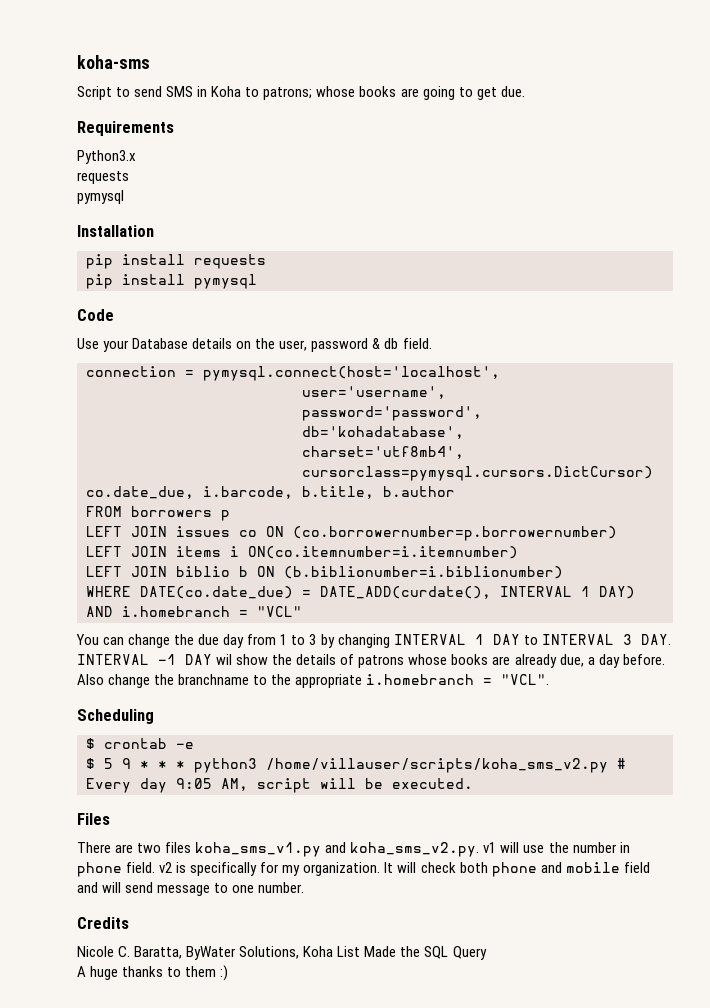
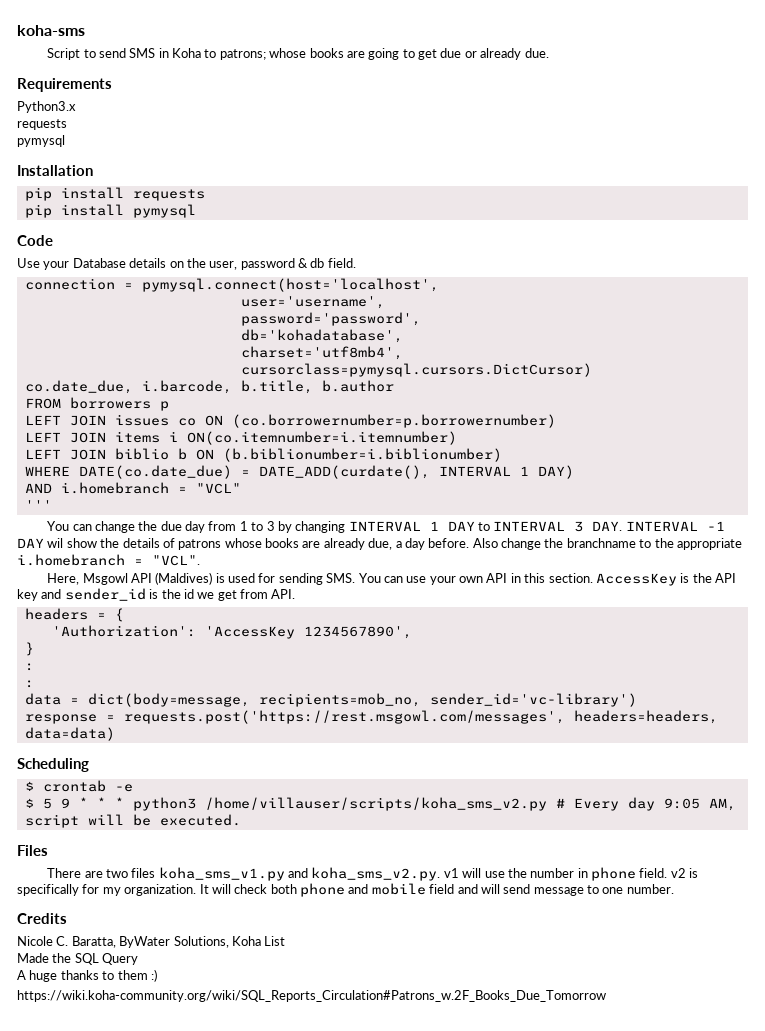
- Script to send SMS in Koha to patrons; whose books are going to get due.
+ Script to send SMS in Koha to patrons; whose books are going to get due or already due.
+ '''
+ Here, Msgowl API (Maldives) is used for sending SMS. You can use your own API in this section. AccessKey is the API key and sender_id is the id we get from API.
+ headers = {
+ 'Authorization': 'AccessKey 1234567890',
+ }
+ :
+ :
+ data = dict(body=message, recipients=mob_no, sender_id='vc-library')
+ response = requests.post('https://rest.msgowl.com/messages', headers=headers, data=data)
- Nicole C. Baratta, ByWater Solutions, Koha List Made the SQL Query
+ Nicole C. Baratta, ByWater Solutions, Koha List
+ Made the SQL Query
+ https://wiki.koha-community.org/wiki/SQL_Reports_Circulation#Patrons_w.2F_Books_Due_Tomorrow

